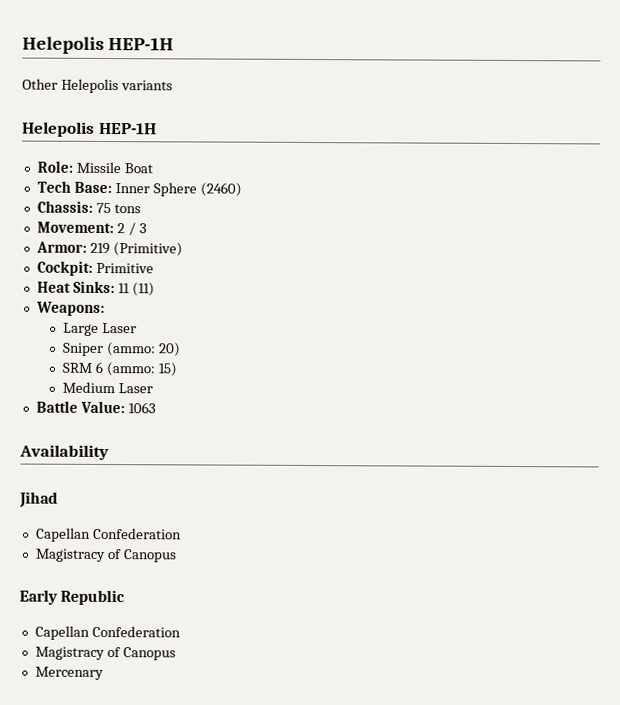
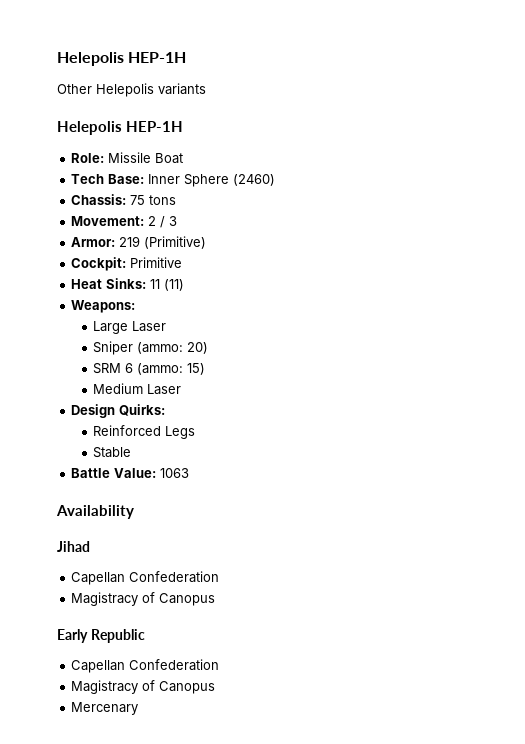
+ Design Quirks:
+ Reinforced Legs
+ Stable

